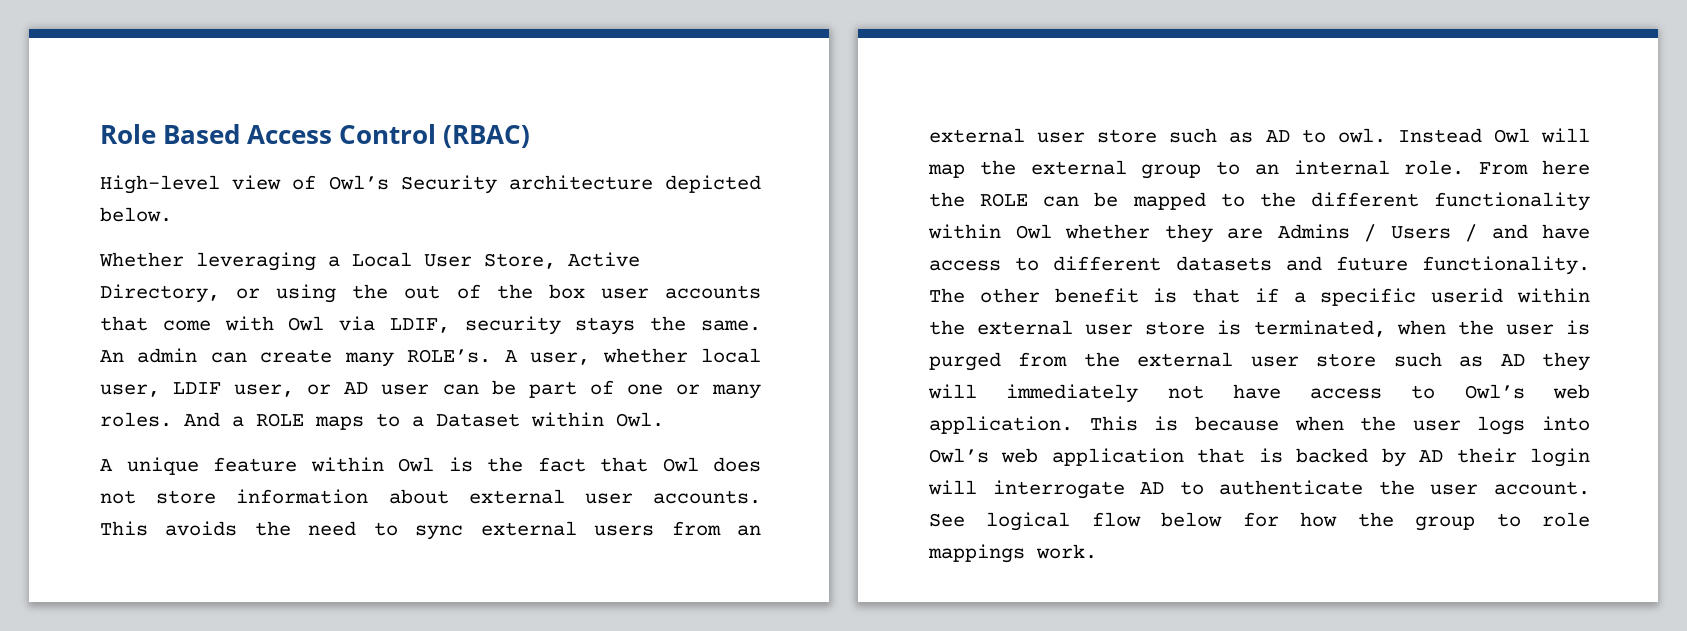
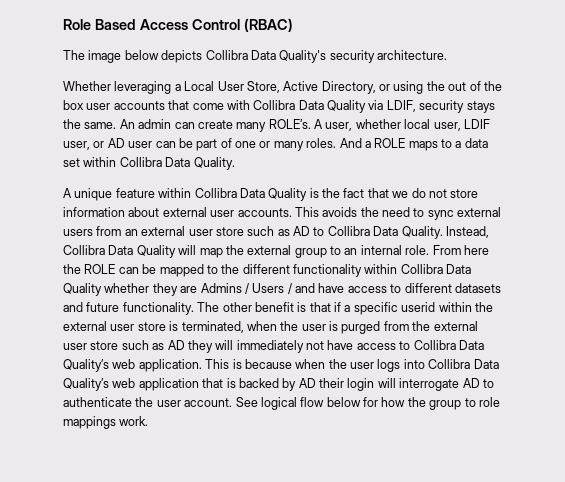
- High-level view of Owl’s Security architecture depicted below.
+ The image below depicts Collibra Data Quality's security architecture.
- Whether leveraging a Local User Store, Active Directory, or using the out of the box user accounts that come with Owl via LDIF, security stays the same.
+ Whether leveraging a Local User Store, Active Directory, or using the out of the box user accounts that come with Collibra Data Quality via LDIF, security stays the same.
- And a ROLE maps to a Dataset within Owl.
+ And a ROLE maps to a data set within Collibra Data Quality.
- A unique feature within Owl is the fact that Owl does not store information about external user accounts.
+ A unique feature within Collibra Data Quality is the fact that we do not store information about external user accounts.
- This avoids the need to sync external users from an external user store such as AD to owl. Instead Owl will map the external group to an internal role.
+ This avoids the need to sync external users from an external user store such as AD to Collibra Data Quality. Instead, Collibra Data Quality will map the external group to an internal role.
- From here the ROLE can be mapped to the different functionality within Owl whether they are Admins / Users / and have access to different datasets and future functionality.
+ From here the ROLE can be mapped to the different functionality within Collibra Data Quality whether they are Admins / Users / and have access to different datasets and future functionality.
- The other benefit is that if a specific userid within the external user store is terminated, when the user is purged from the external user store such as AD they will immediately not have access to Owl’s web application.
+ The other benefit is that if a specific userid within the external user store is terminated, when the user is purged from the external user store such as AD they will immediately not have access to Collibra Data Quality’s web application.
- This is because when the user logs into Owl’s web application that is backed by AD their login will interrogate AD to authenticate the user account.
+ This is because when the user logs into Collibra Data Quality’s web application that is backed by AD their login will interrogate AD to authenticate the user account.

